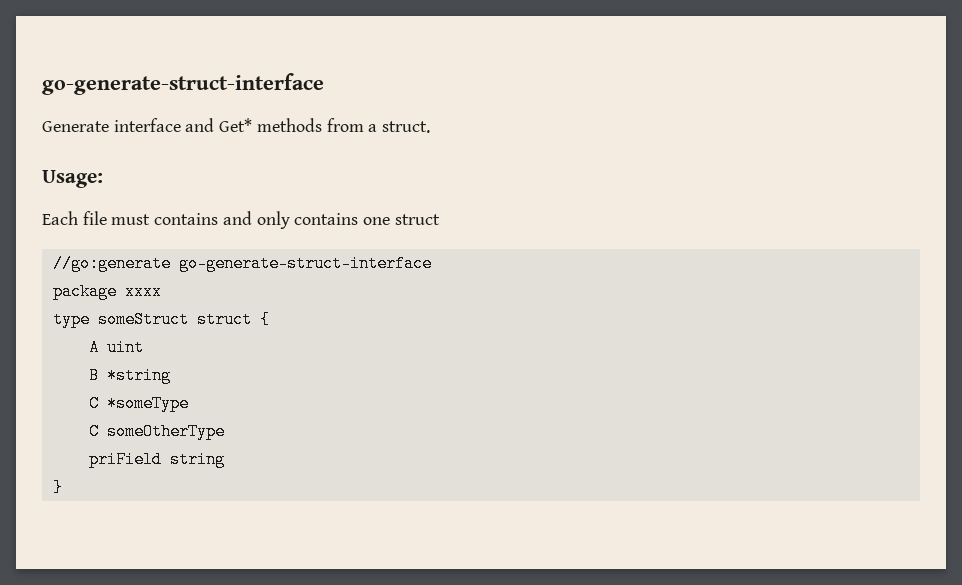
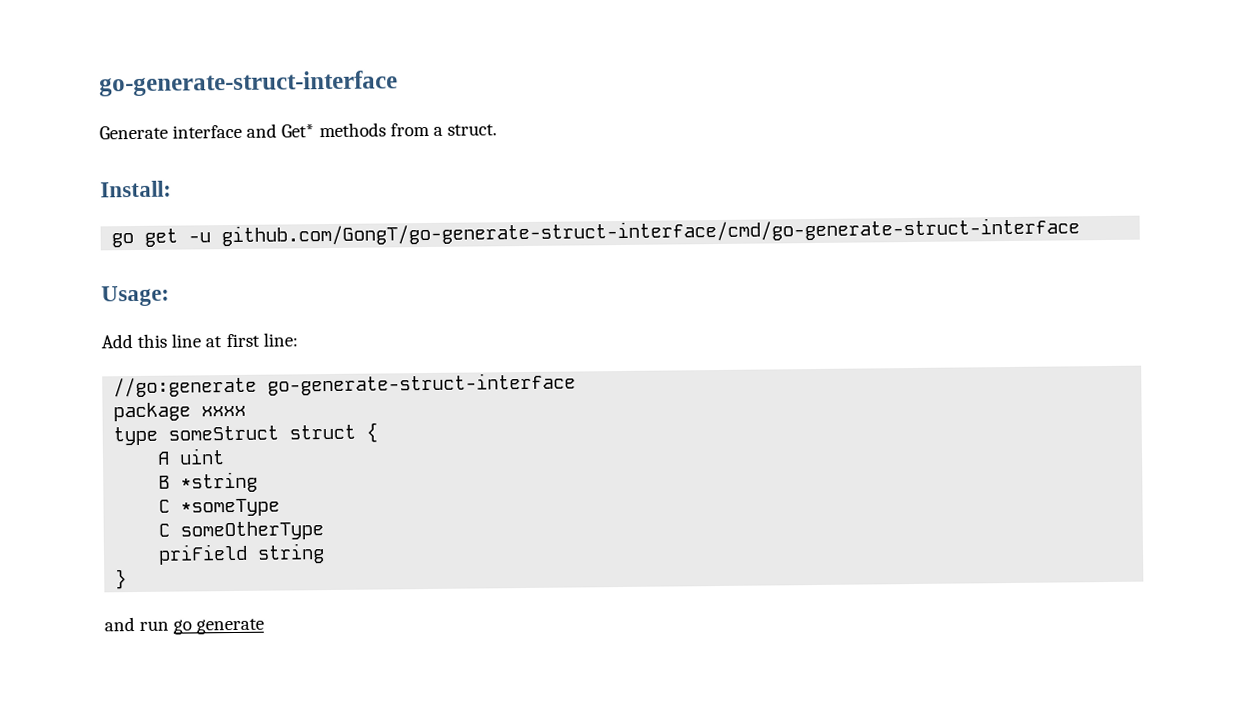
+ Install:
+ go get -u github.com/GongT/go-generate-struct-interface/cmd/go-generate-struct-interface
  Usage:
- Each file must contains and only contains one struct
+ Add this line at first line:
+ and run go generate

